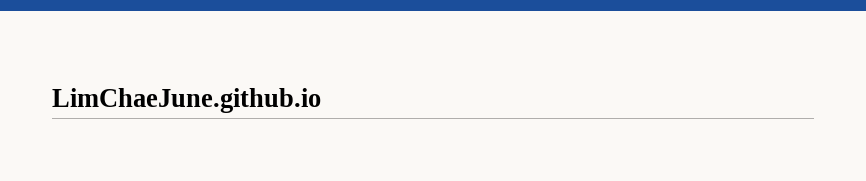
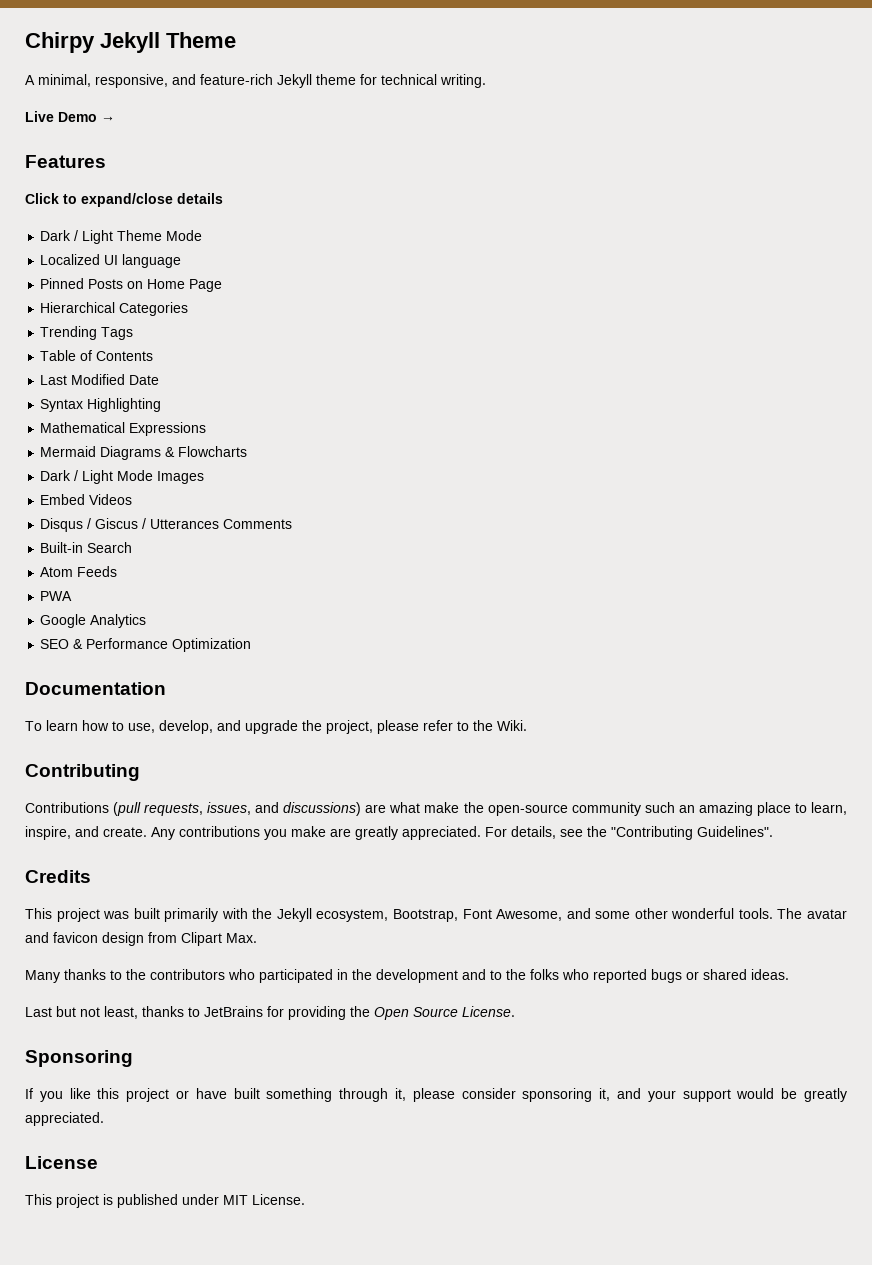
- LimChaeJune.github.io
+ Chirpy Jekyll Theme
+ A minimal, responsive, and feature-rich Jekyll theme for technical writing.
+ Live Demo →
+ Features
+ Click to expand/close details
+ Dark / Light Theme Mode
+ Localized UI language
+ Pinned Posts on Home Page
+ Hierarchical Categories
+ Trending Tags
+ Table of Contents
+ Last Modified Date
+ Syntax Highlighting
+ Mathematical Expressions
+ Mermaid Diagrams & Flowcharts
+ Dark / Light Mode Images
+ Embed Videos
+ Disqus / Giscus / Utterances Comments
+ Built-in Search
+ Atom Feeds
+ PWA
+ Google Analytics
+ SEO & Performance Optimization
+ Documentation
+ To learn how to use, develop, and upgrade the project, please refer to the Wiki.
+ Contributing
+ Contributions (pull requests, issues, and discussions) are what make the open-source community such an amazing place to learn, inspire, and create. Any contributions you make are greatly appreciated. For details, see the "Contributing Guidelines".
+ Credits
+ This project was built primarily with the Jekyll ecosystem, Bootstrap, Font Awesome, and some other wonderful tools. The avatar and favicon design from Clipart Max.
+ Many thanks to the contributors who participated in the development and to the folks who reported bugs or shared ideas.
+ Last but not least, thanks to JetBrains for providing the Open Source License.
+ Sponsoring
+ If you like this project or have built something through it, please consider sponsoring it, and your support would be greatly appreciated.
+ License
+ This project is published under MIT License.

